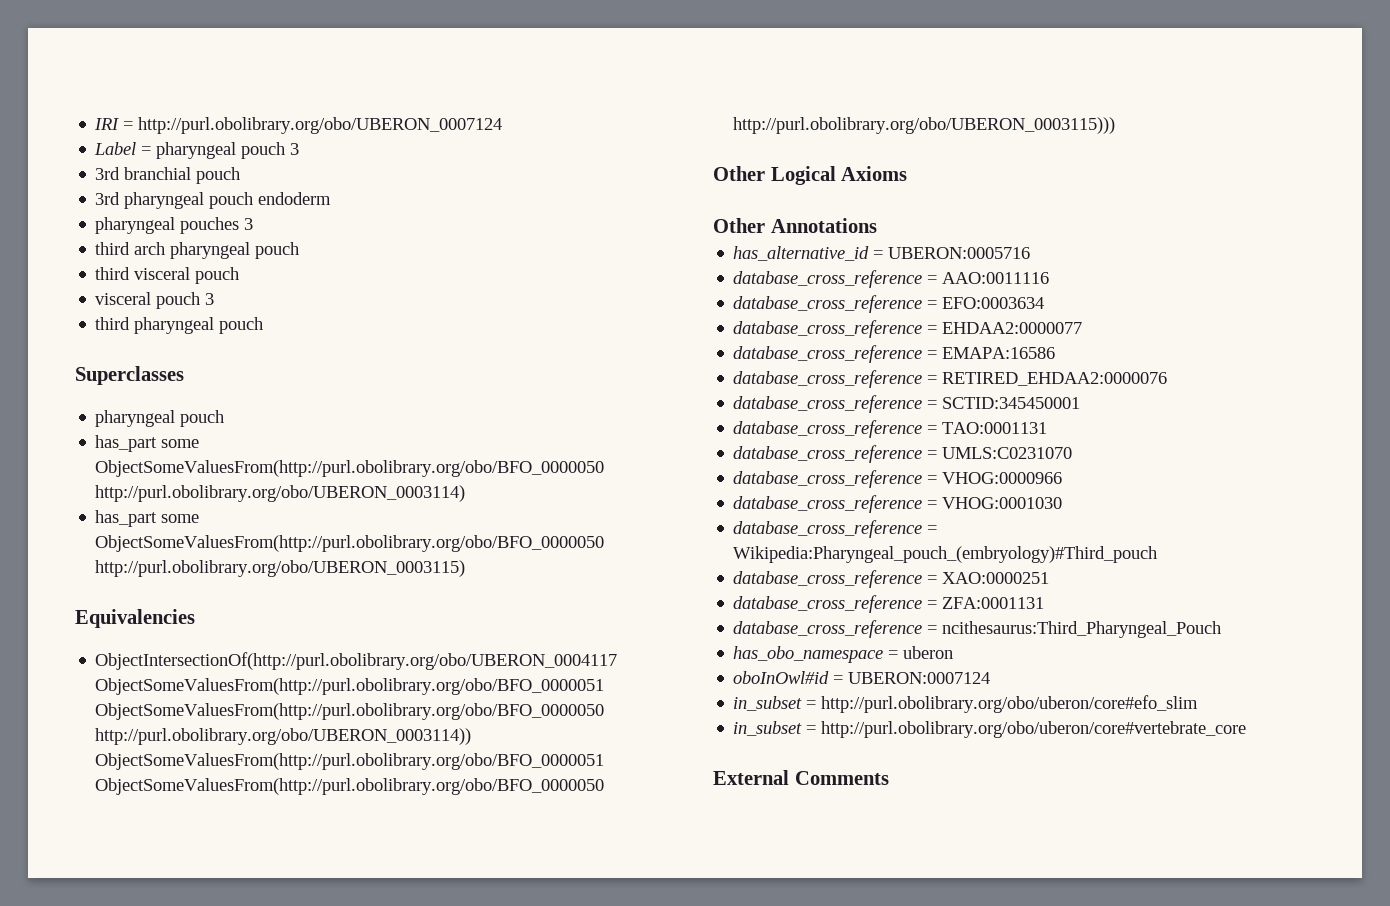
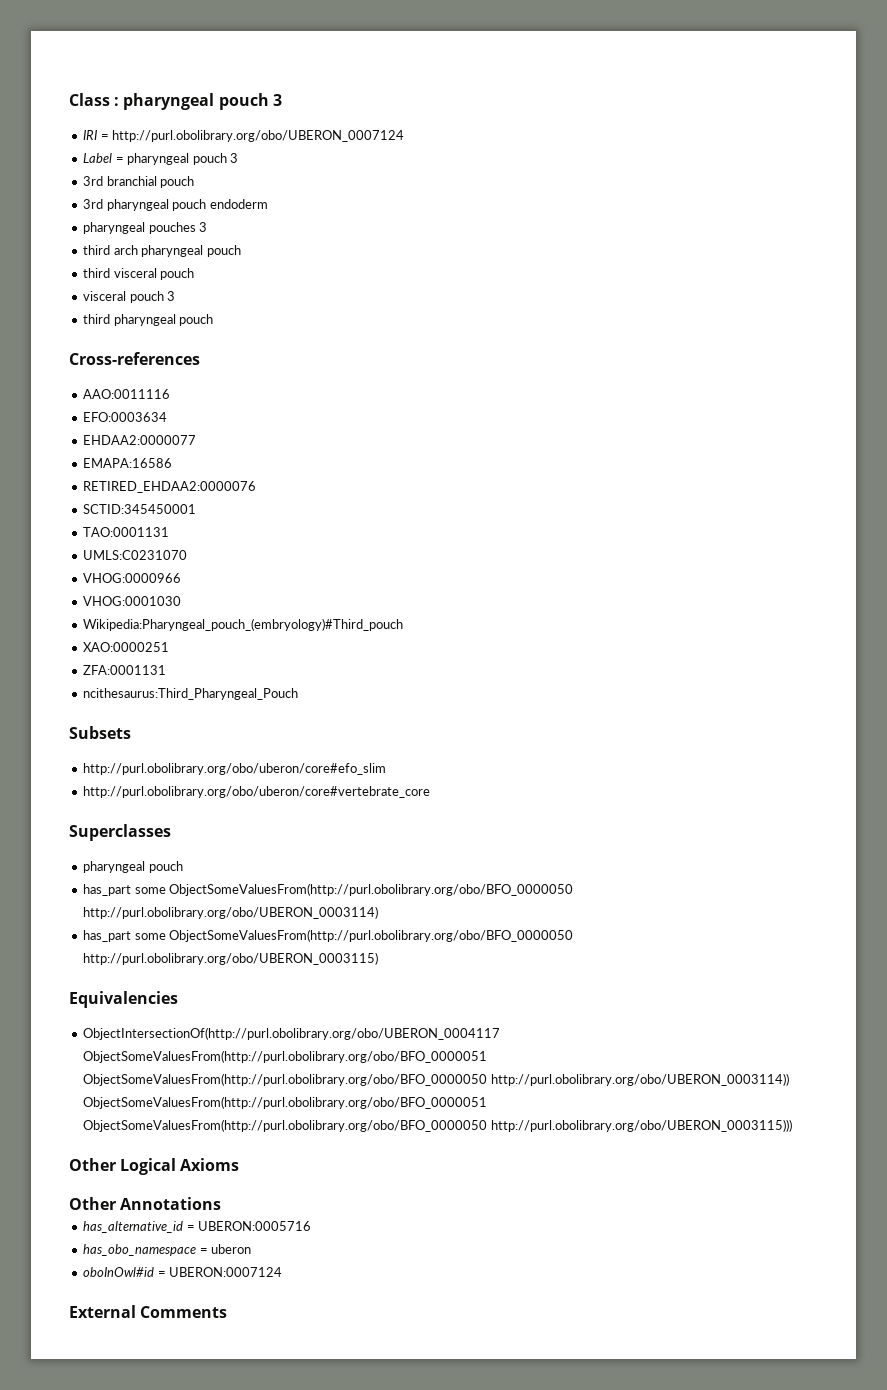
+ Class : pharyngeal pouch 3
+ Cross-references
+ AAO:0011116
+ EFO:0003634
+ EHDAA2:0000077
+ EMAPA:16586
+ RETIRED_EHDAA2:0000076
+ SCTID:345450001
+ TAO:0001131
+ UMLS:C0231070
+ VHOG:0000966
+ VHOG:0001030
+ Wikipedia:Pharyngeal_pouch_(embryology)#Third_pouch
+ XAO:0000251
+ ZFA:0001131
+ ncithesaurus:Third_Pharyngeal_Pouch
+ Subsets
+ http://purl.obolibrary.org/obo/uberon/core#efo_slim
+ http://purl.obolibrary.org/obo/uberon/core#vertebrate_core
- database_cross_reference = AAO:0011116
- database_cross_reference = EFO:0003634
- database_cross_reference = EHDAA2:0000077
- database_cross_reference = EMAPA:16586
- database_cross_reference = RETIRED_EHDAA2:0000076
- database_cross_reference = SCTID:345450001
- database_cross_reference = TAO:0001131
- database_cross_reference = UMLS:C0231070
- database_cross_reference = VHOG:0000966
- database_cross_reference = VHOG:0001030
- database_cross_reference = Wikipedia:Pharyngeal_pouch_(embryology)#Third_pouch
- database_cross_reference = XAO:0000251
- database_cross_reference = ZFA:0001131
- database_cross_reference = ncithesaurus:Third_Pharyngeal_Pouch
- in_subset = http://purl.obolibrary.org/obo/uberon/core#efo_slim
- in_subset = http://purl.obolibrary.org/obo/uberon/core#vertebrate_core

